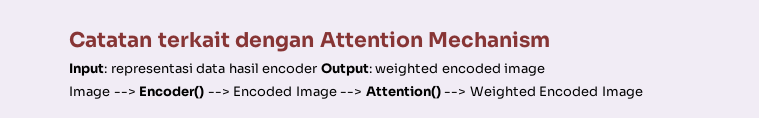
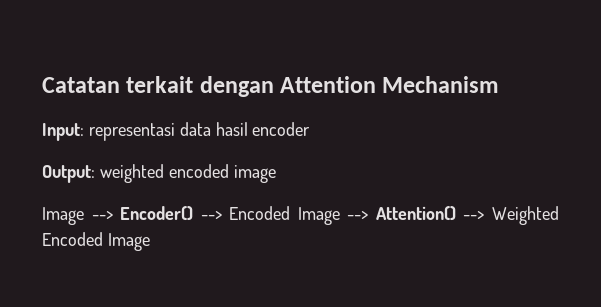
- Input: representasi data hasil encoder Output: weighted encoded image
+ Input: representasi data hasil encoder
+ Output: weighted encoded image

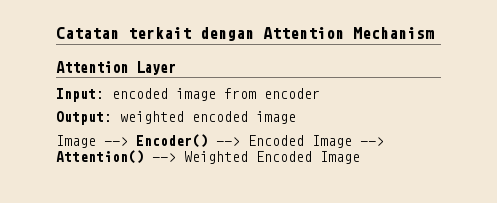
+ Attention Layer
- Input: representasi data hasil encoder
+ Input: encoded image from encoder

